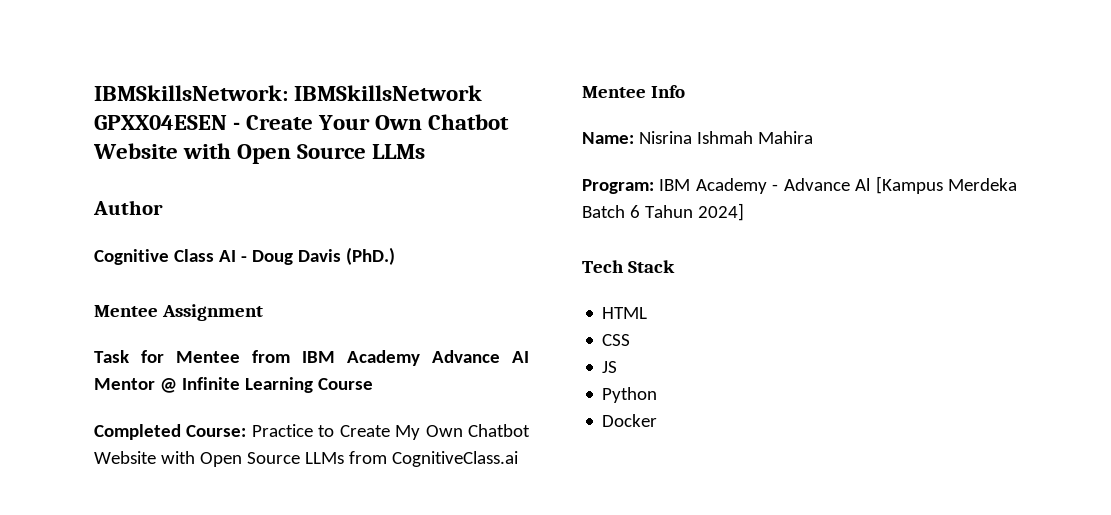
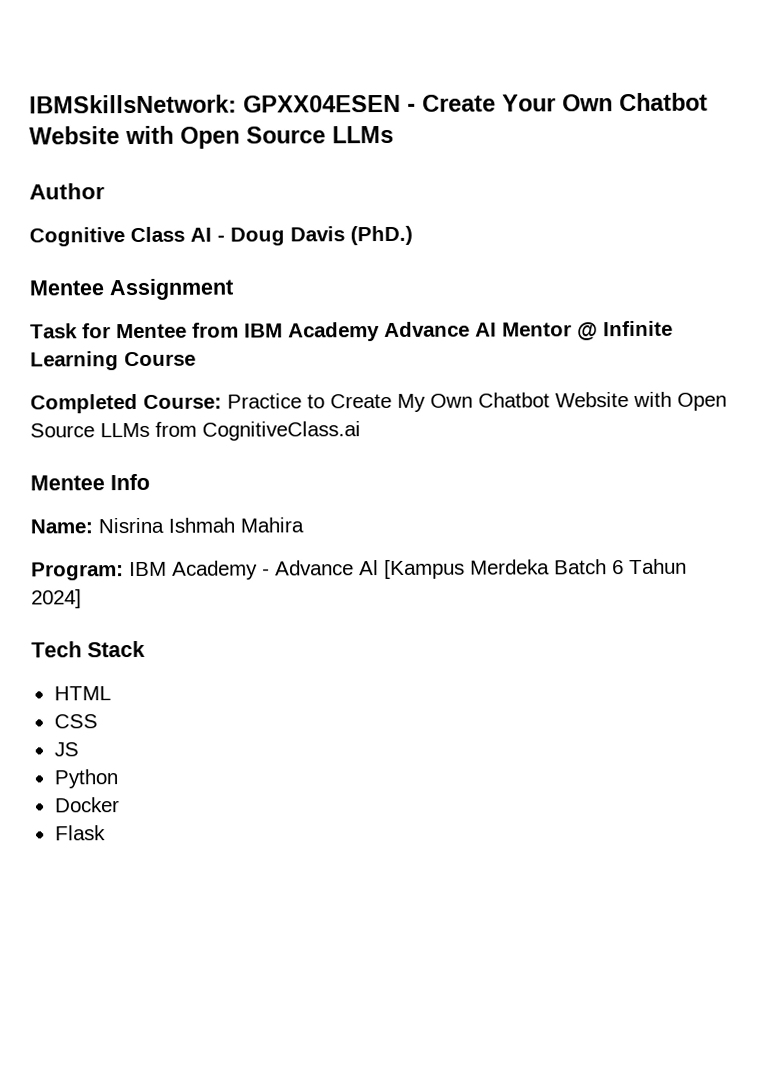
- IBMSkillsNetwork: IBMSkillsNetwork GPXX04ESEN - Create Your Own Chatbot Website with Open Source LLMs
+ IBMSkillsNetwork: GPXX04ESEN - Create Your Own Chatbot Website with Open Source LLMs
+ Flask

